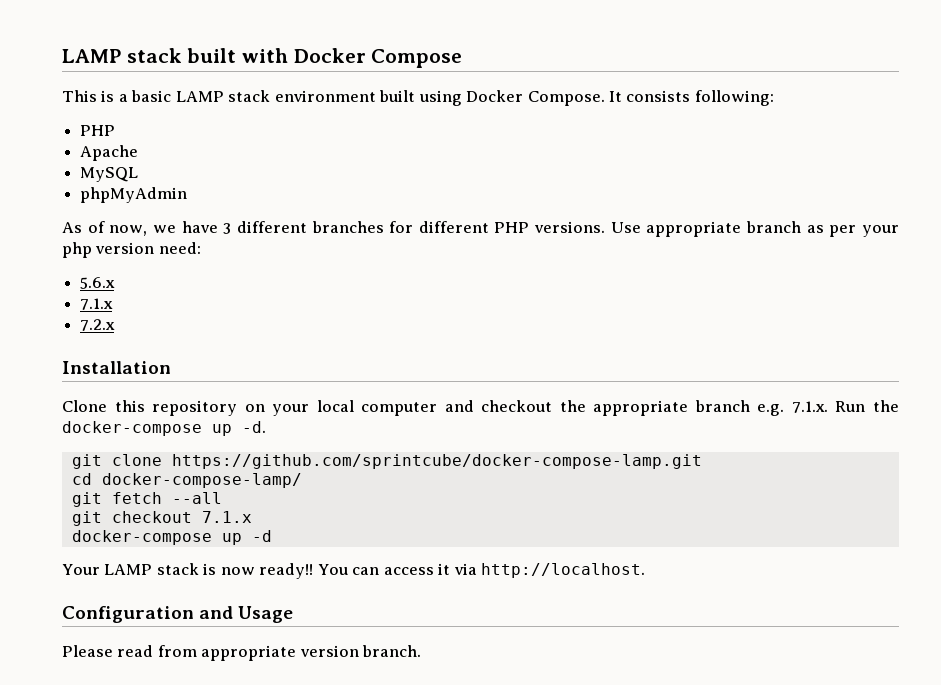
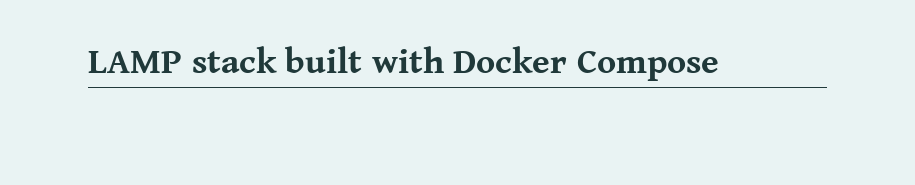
- This is a basic LAMP stack environment built using Docker Compose. It consists following:
- PHP
- Apache
- MySQL
- phpMyAdmin
- As of now, we have 3 different branches for different PHP versions. Use appropriate branch as per your php version need:
- 5.6.x
- 7.1.x
- 7.2.x
- Installation
- Clone this repository on your local computer and checkout the appropriate branch e.g. 7.1.x. Run the docker-compose up -d.
- git clone https://github.com/sprintcube/docker-compose-lamp.git
- cd docker-compose-lamp/
- git fetch --all
- git checkout 7.1.x
- docker-compose up -d
- Your LAMP stack is now ready!! You can access it via http://localhost.
- Configuration and Usage
- Please read from appropriate version branch.

